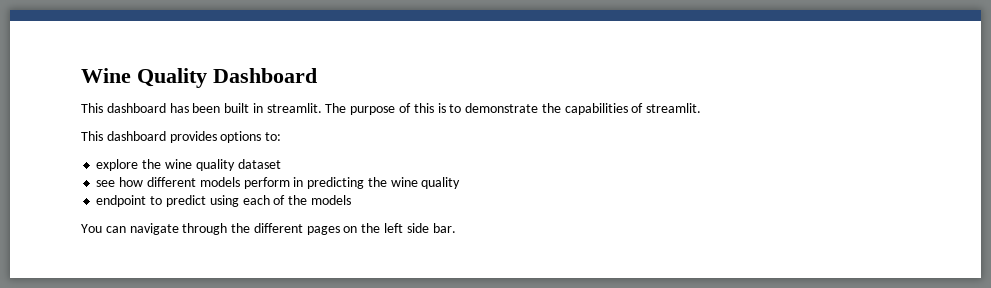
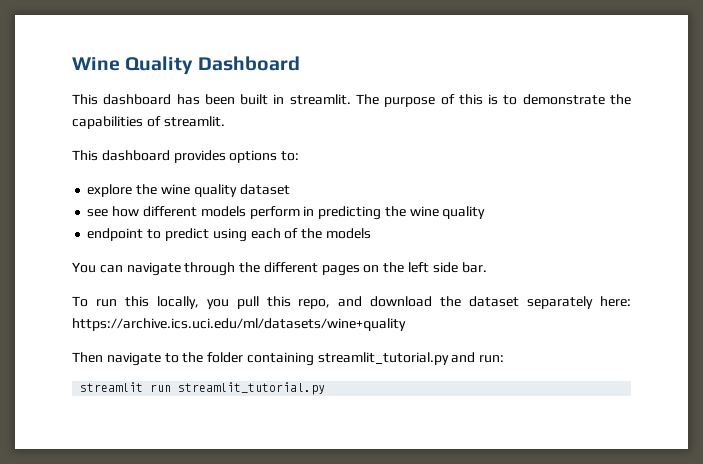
+ To run this locally, you pull this repo, and download the dataset separately here: https://archive.ics.uci.edu/ml/datasets/wine+quality
+ Then navigate to the folder containing streamlit_tutorial.py and run:
+ streamlit run streamlit_tutorial.py

